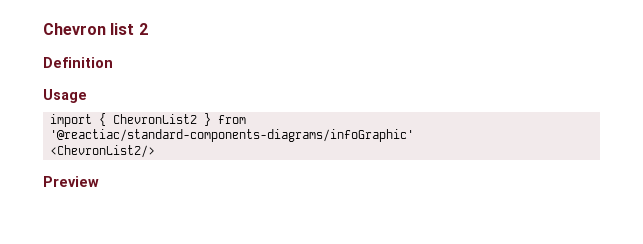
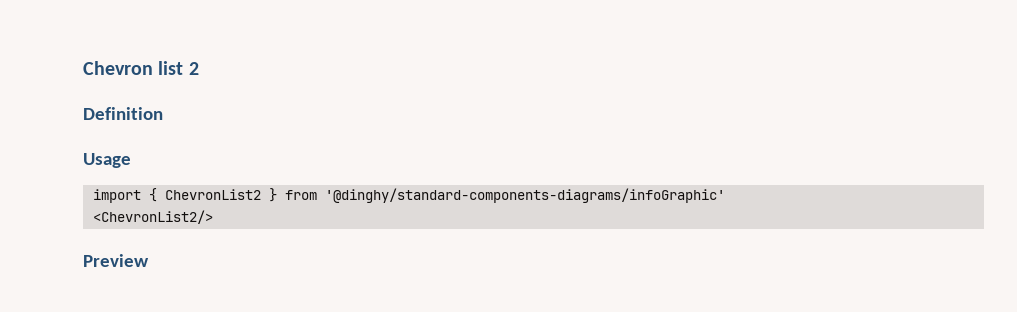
- import { ChevronList2 } from '@reactiac/standard-components-diagrams/infoGraphic'
+ import { ChevronList2 } from '@dinghy/standard-components-diagrams/infoGraphic'

